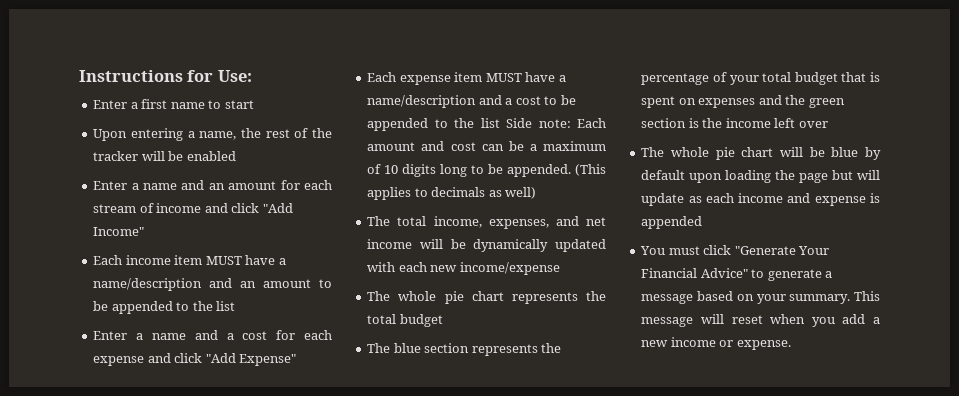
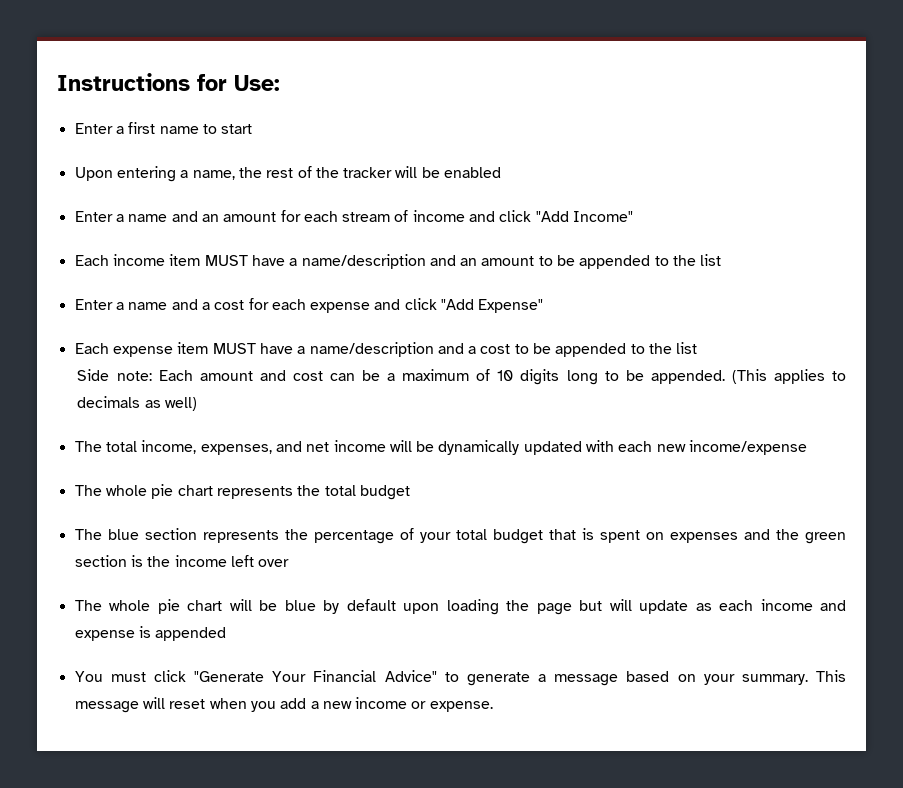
- Each expense item MUST have a name/description and a cost to be appended to the list Side note: Each amount and cost can be a maximum of 10 digits long to be appended.
+ Each expense item MUST have a name/description and a cost to be appended to the list
+ Side note: Each amount and cost can be a maximum of 10 digits long to be appended.

